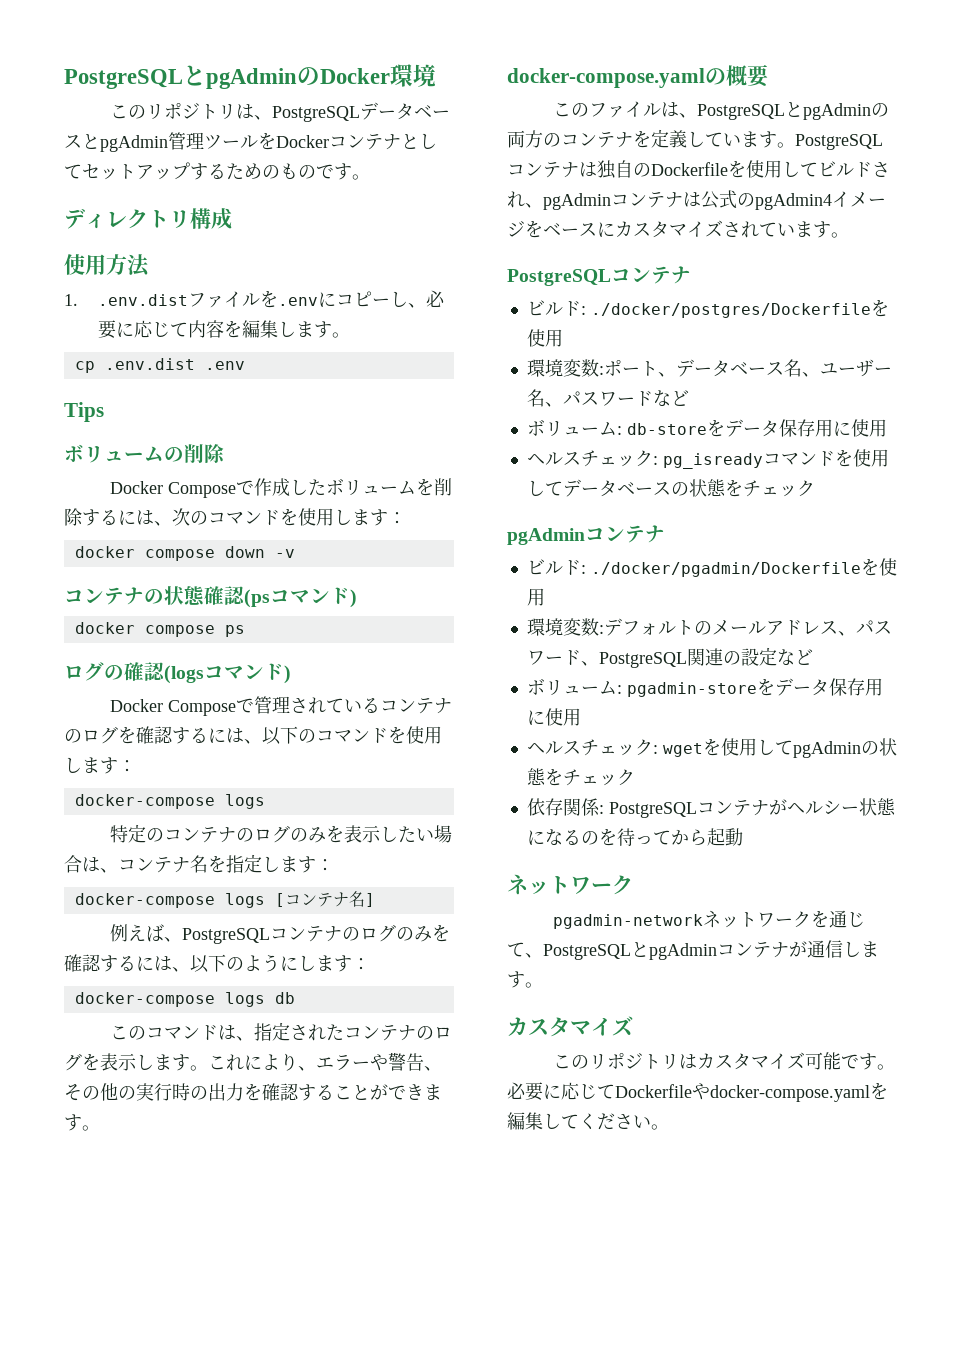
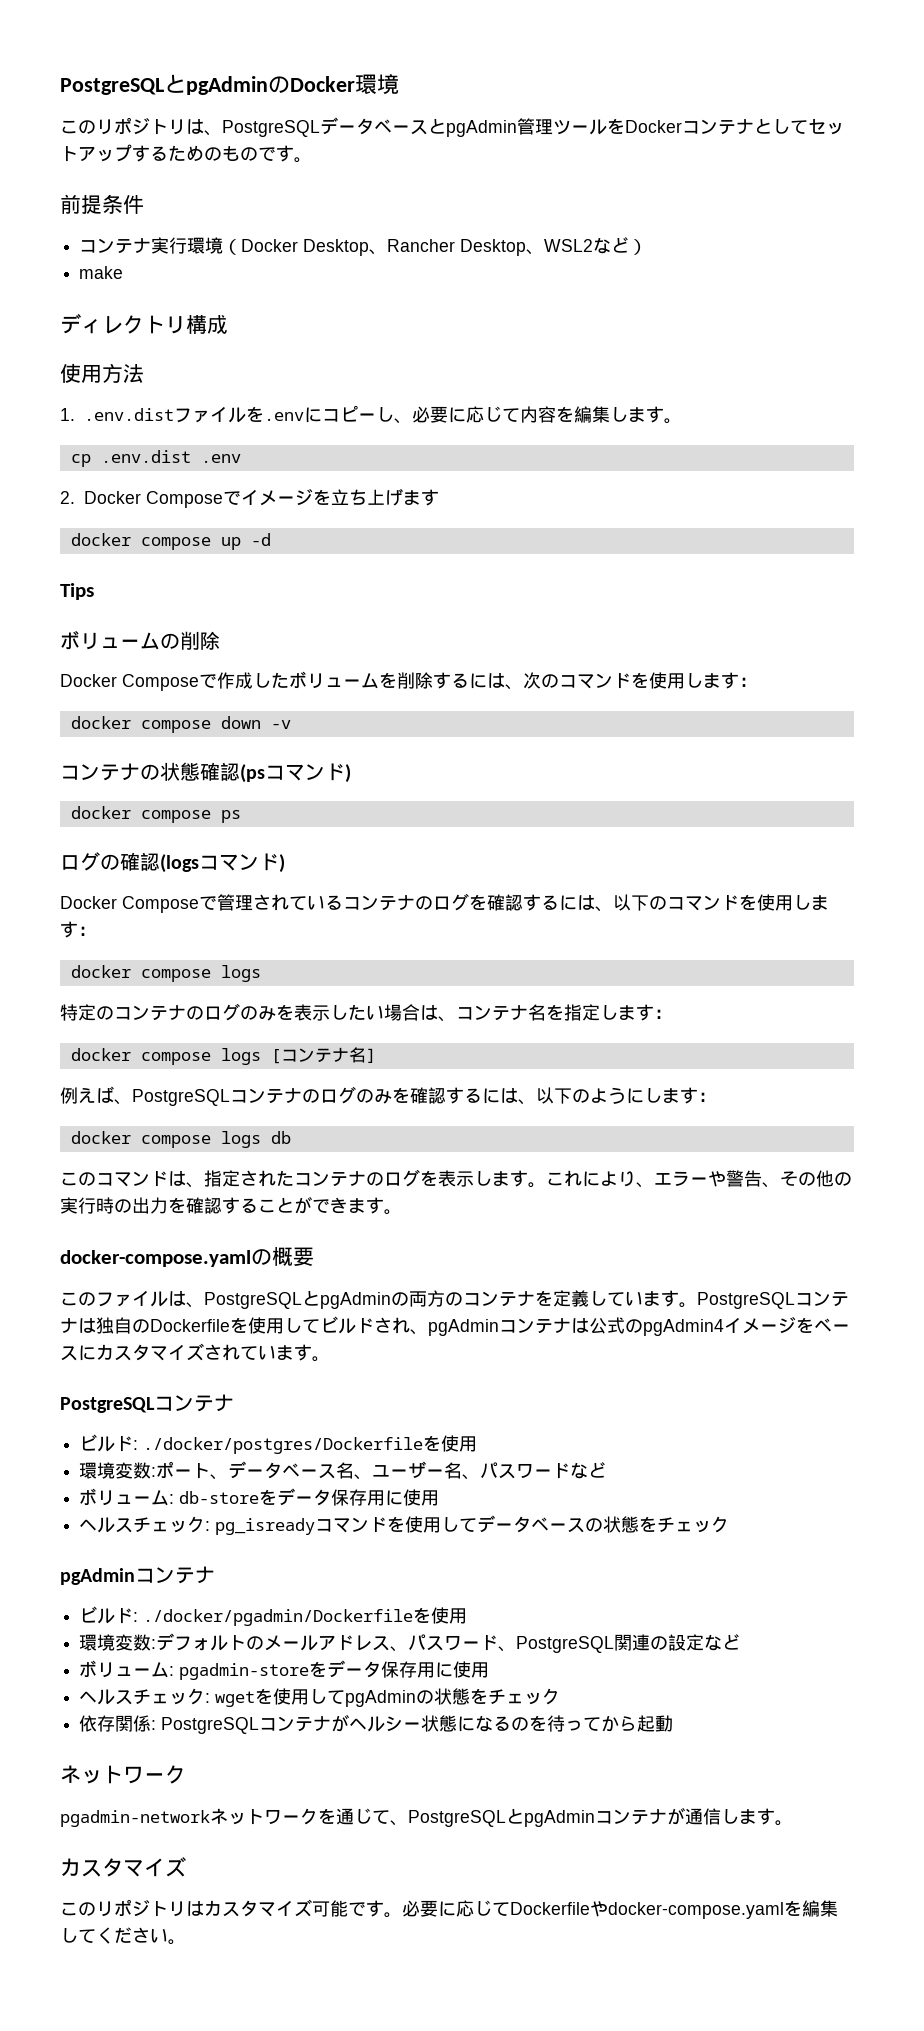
+ 前提条件
+ コンテナ実行環境（Docker Desktop、Rancher Desktop、WSL2など）
+ make
+ 2. Docker Composeでイメージを立ち上げます
+ docker compose up -d
  Docker Composeで管理されているコンテナのログを確認するには、以下のコマンドを使用します：
- docker-compose logs
+ docker compose logs
- docker-compose logs [コンテナ名]
+ docker compose logs [コンテナ名]
- docker-compose logs db
+ docker compose logs db

